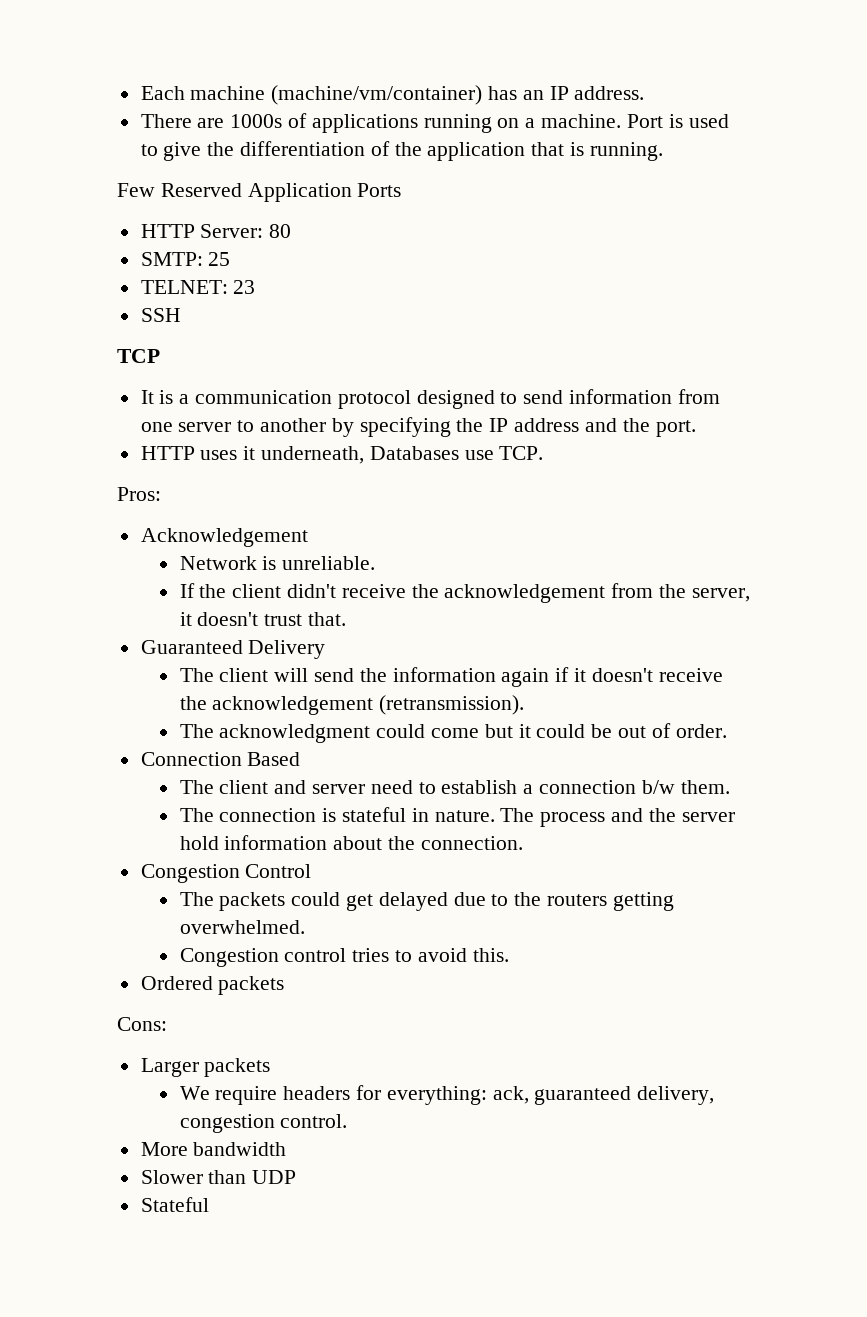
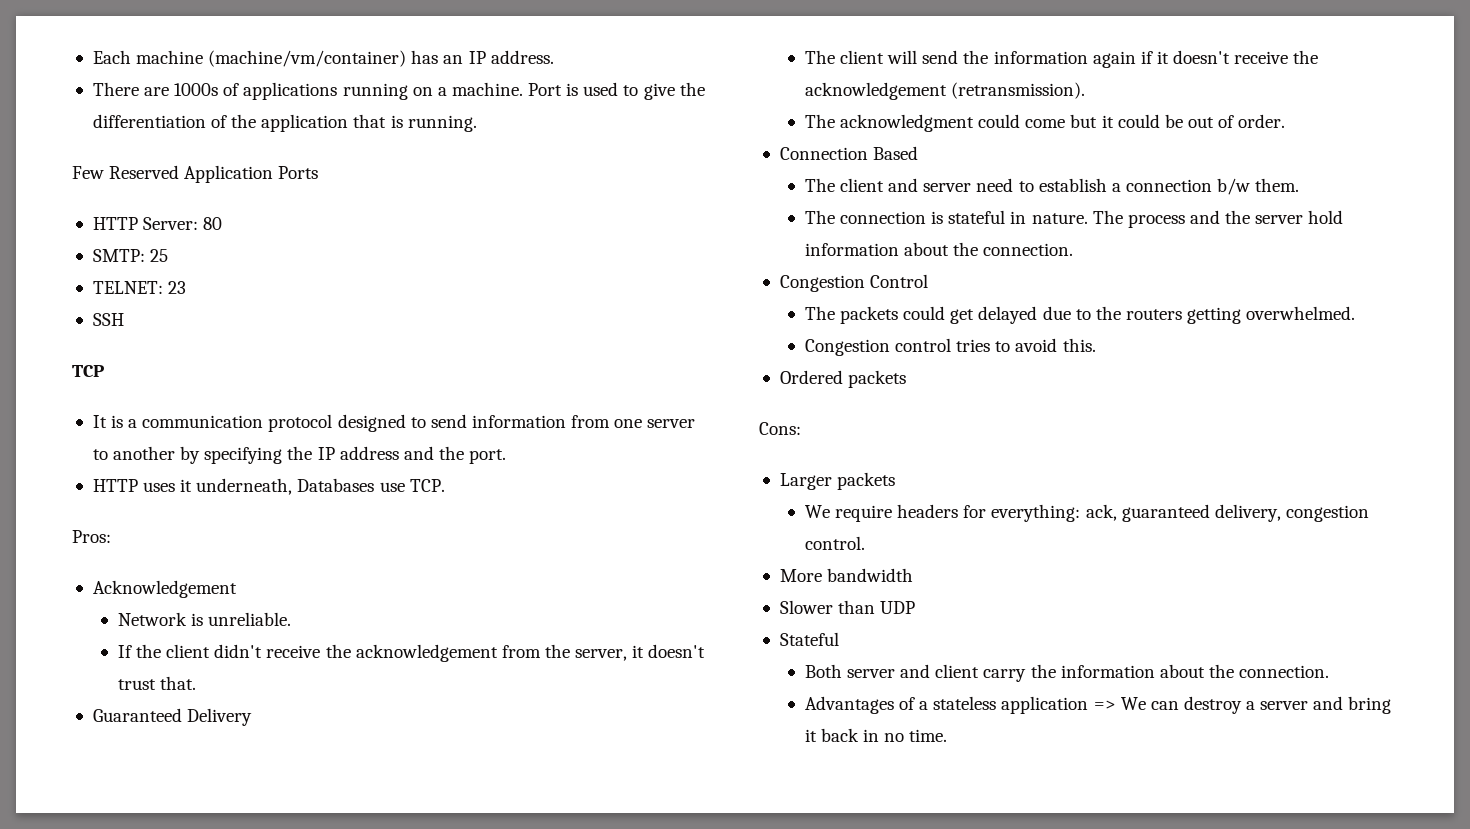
+ Both server and client carry the information about the connection.
+ Advantages of a stateless application => We can destroy a server and bring it back in no time.

